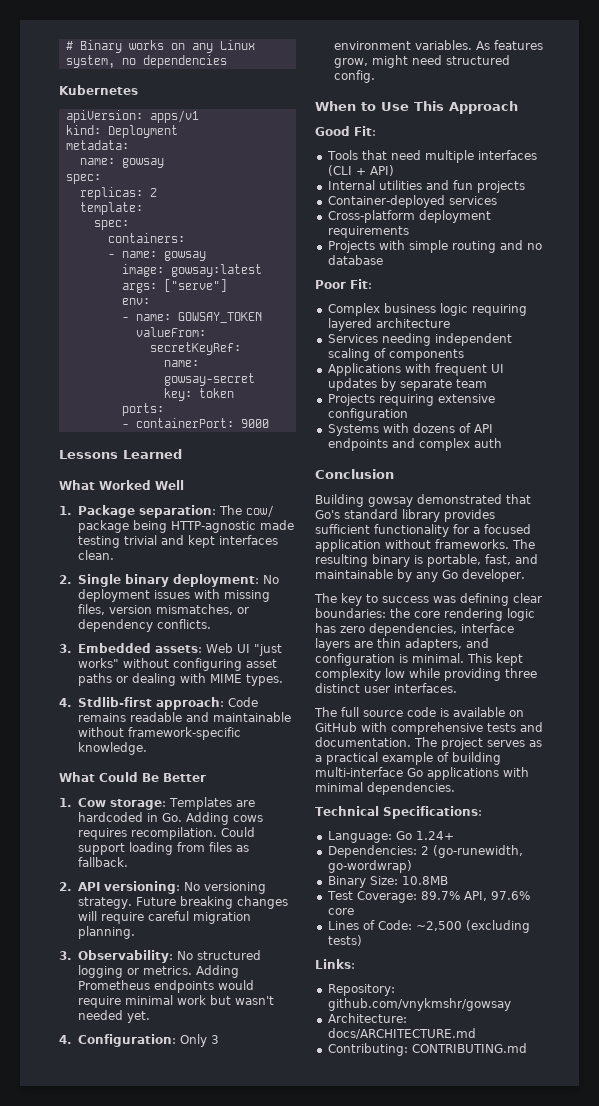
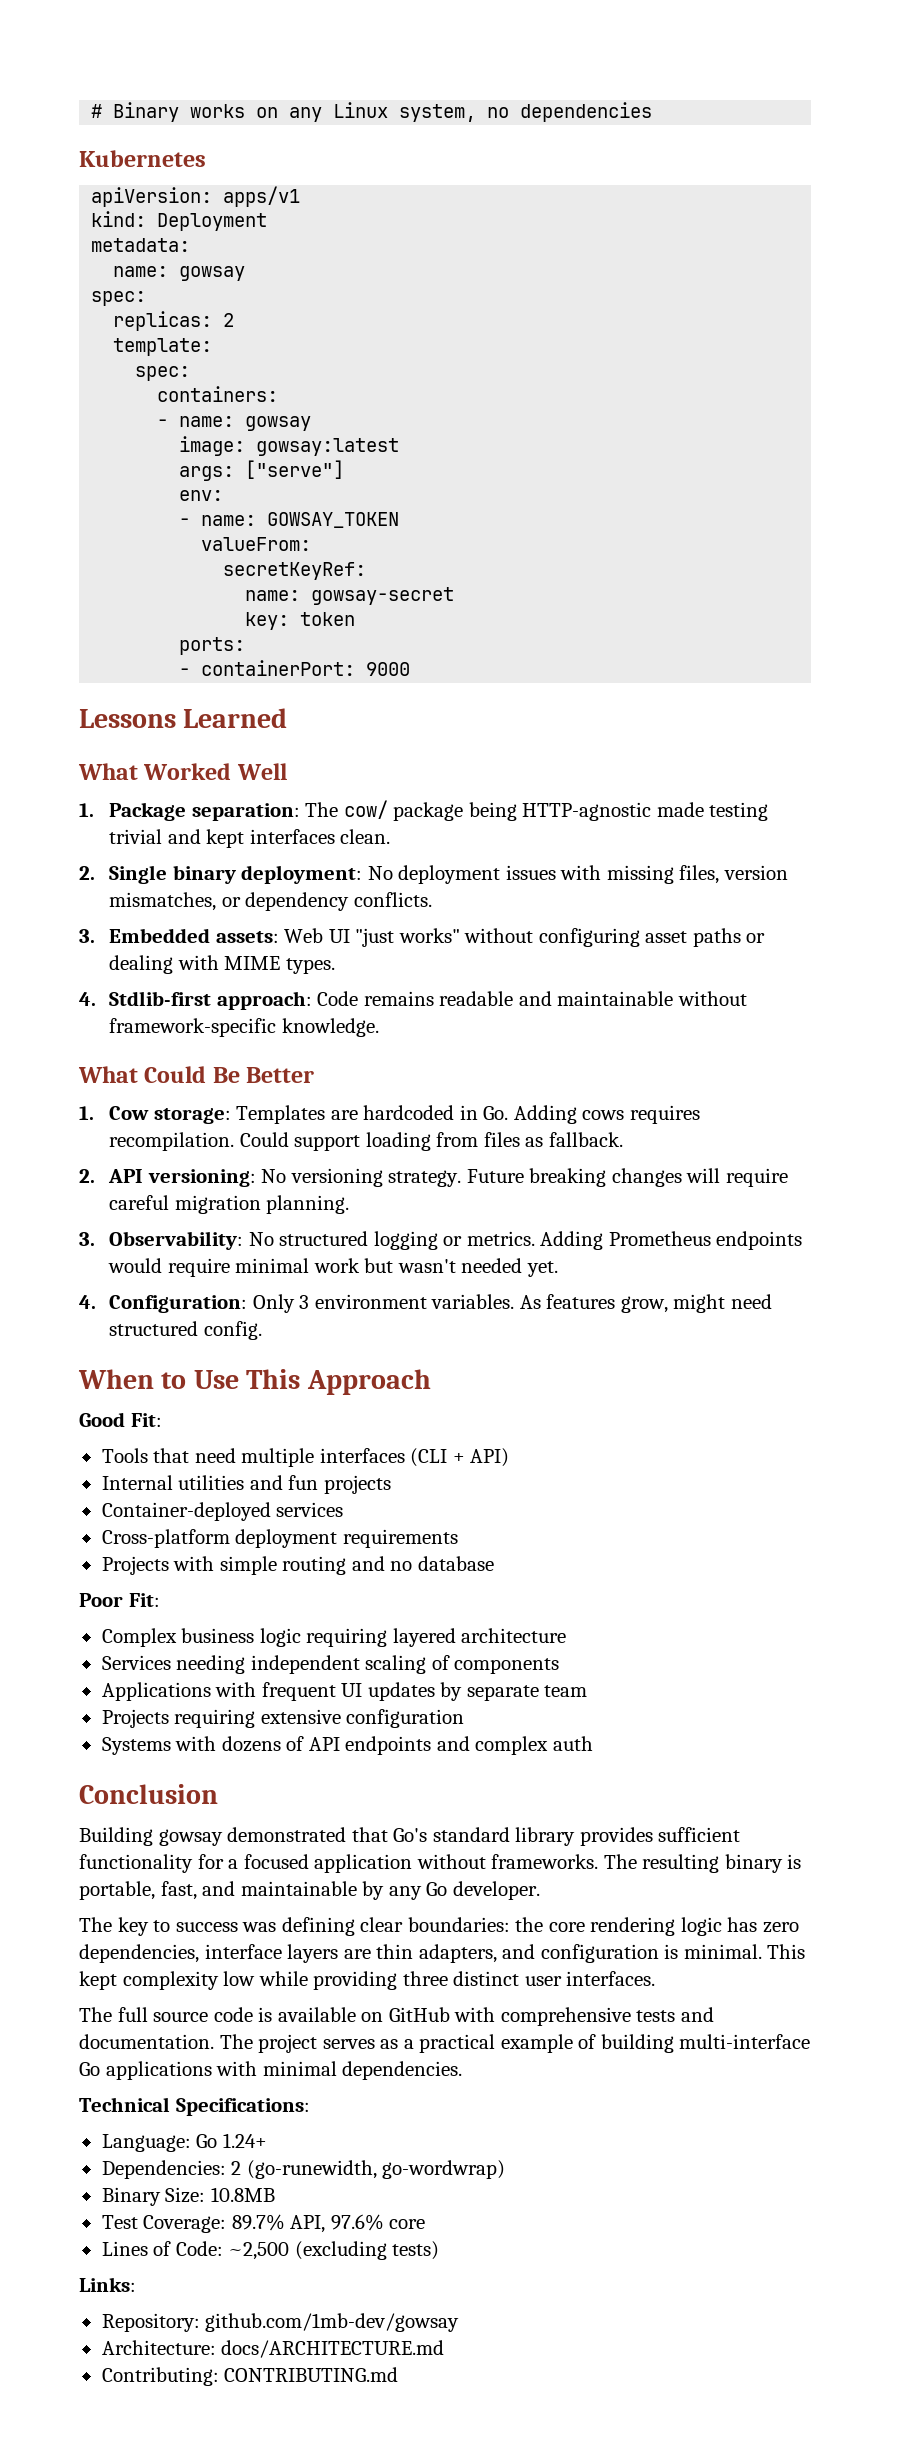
- Repository: github.com/vnykmshr/gowsay
+ Repository: github.com/1mb-dev/gowsay

